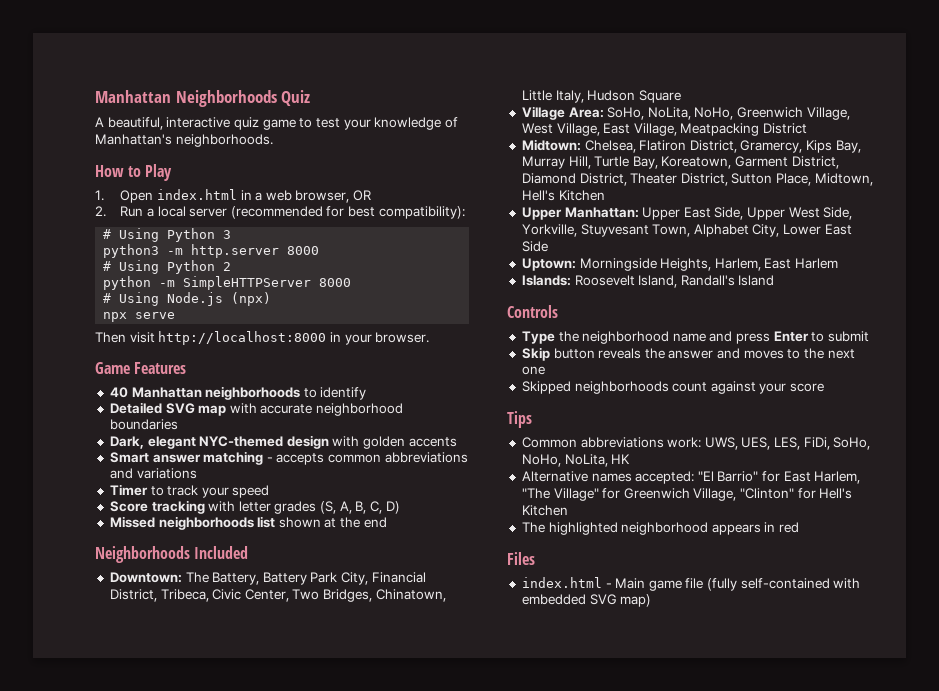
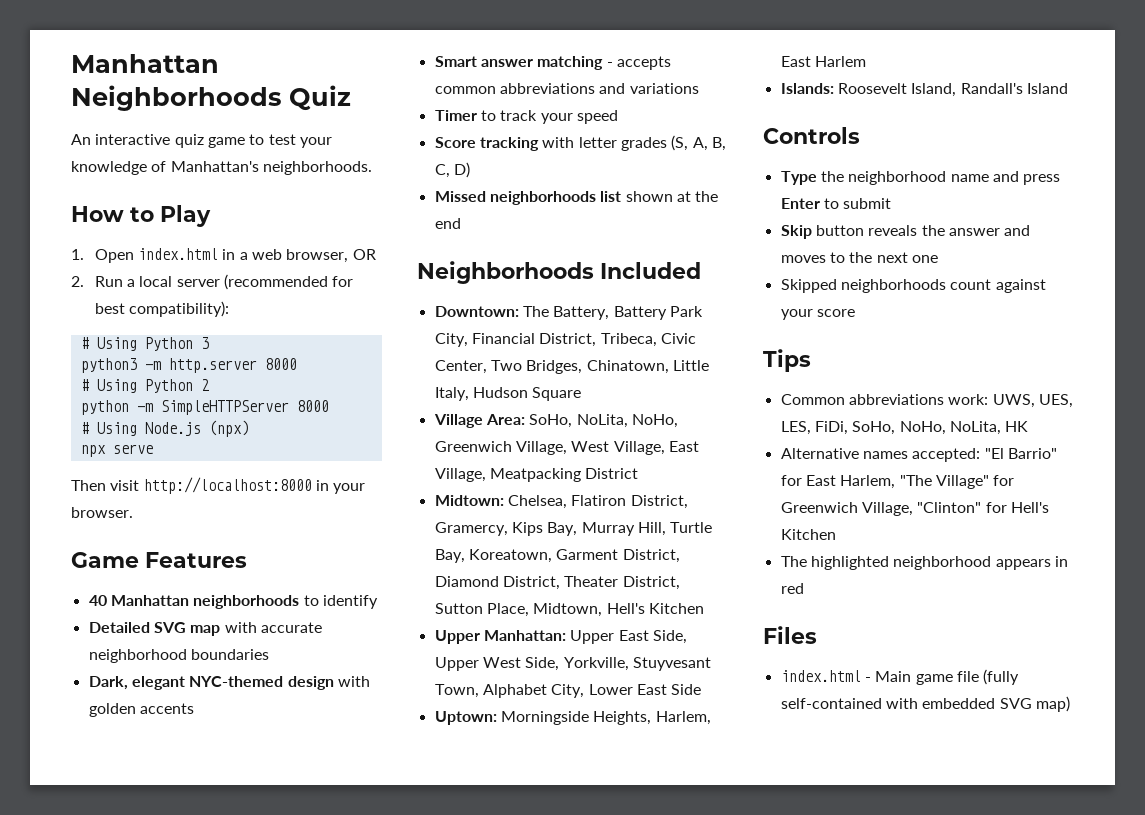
- A beautiful, interactive quiz game to test your knowledge of Manhattan's neighborhoods.
+ An interactive quiz game to test your knowledge of Manhattan's neighborhoods.

